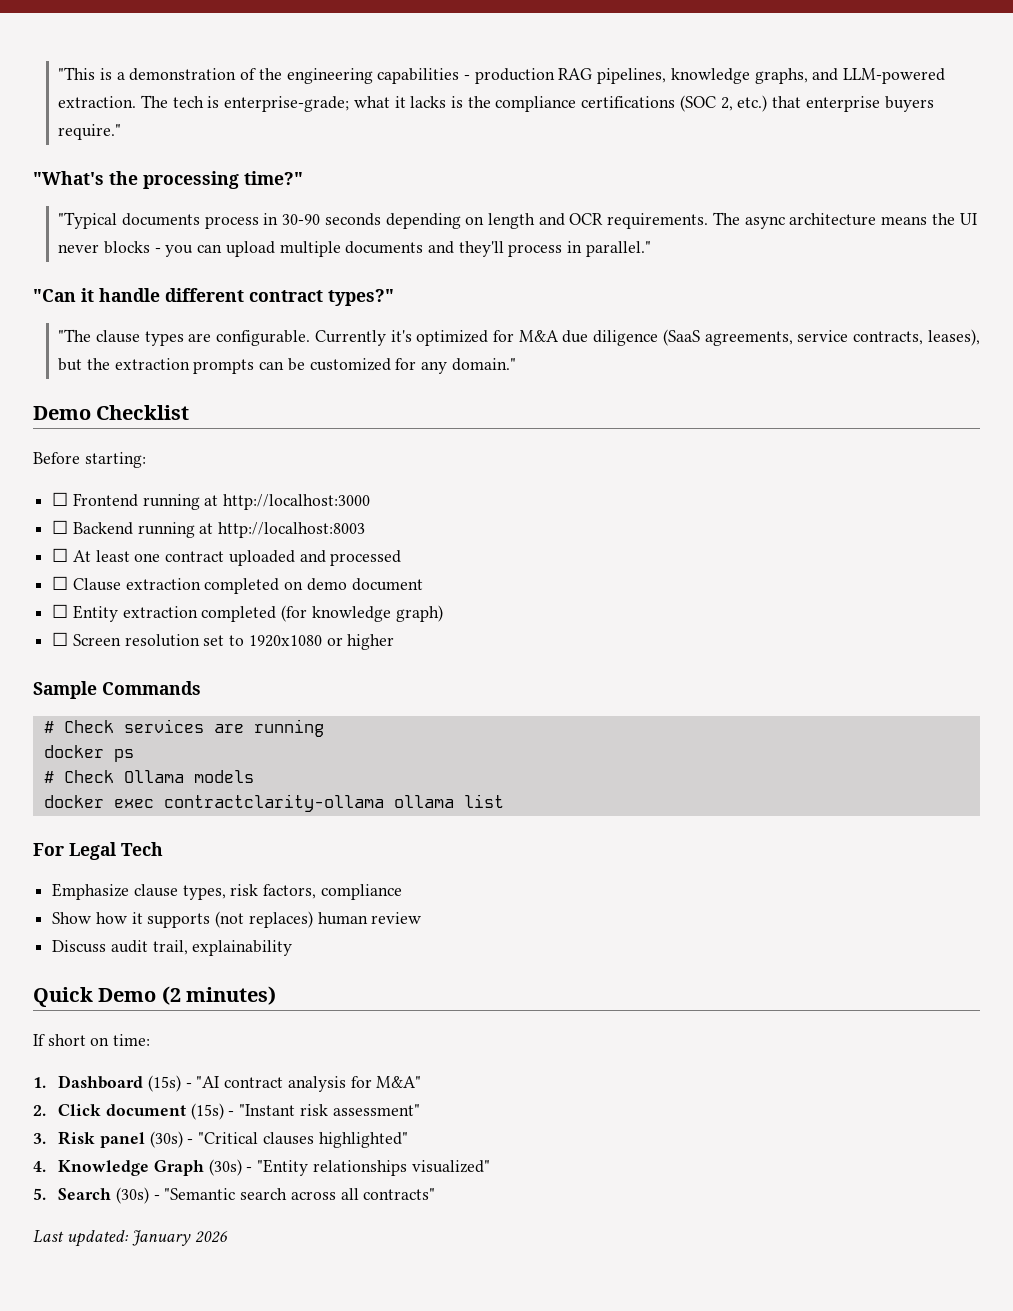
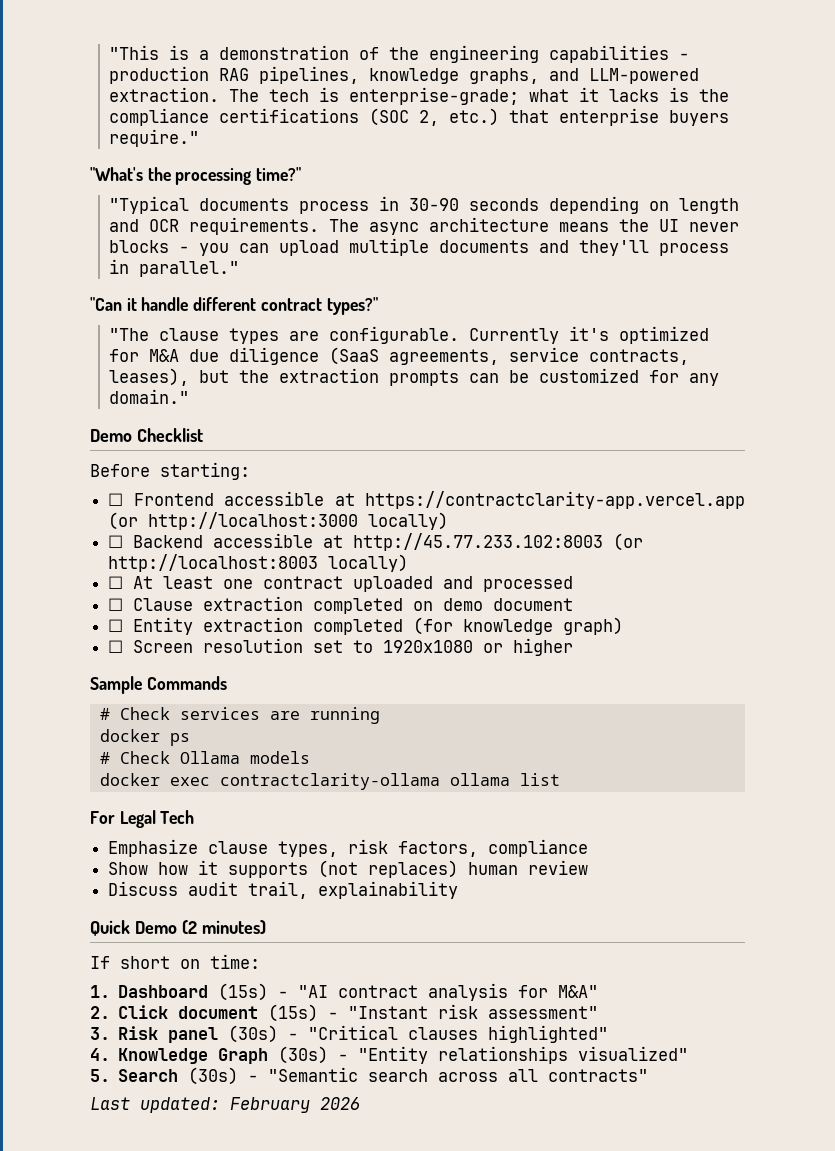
- ☐ Frontend running at http://localhost:3000
+ ☐ Frontend accessible at https://contractclarity-app.vercel.app (or http://localhost:3000 locally)
- ☐ Backend running at http://localhost:8003
+ ☐ Backend accessible at http://45.77.233.102:8003 (or http://localhost:8003 locally)
- Last updated: January 2026
+ Last updated: February 2026

